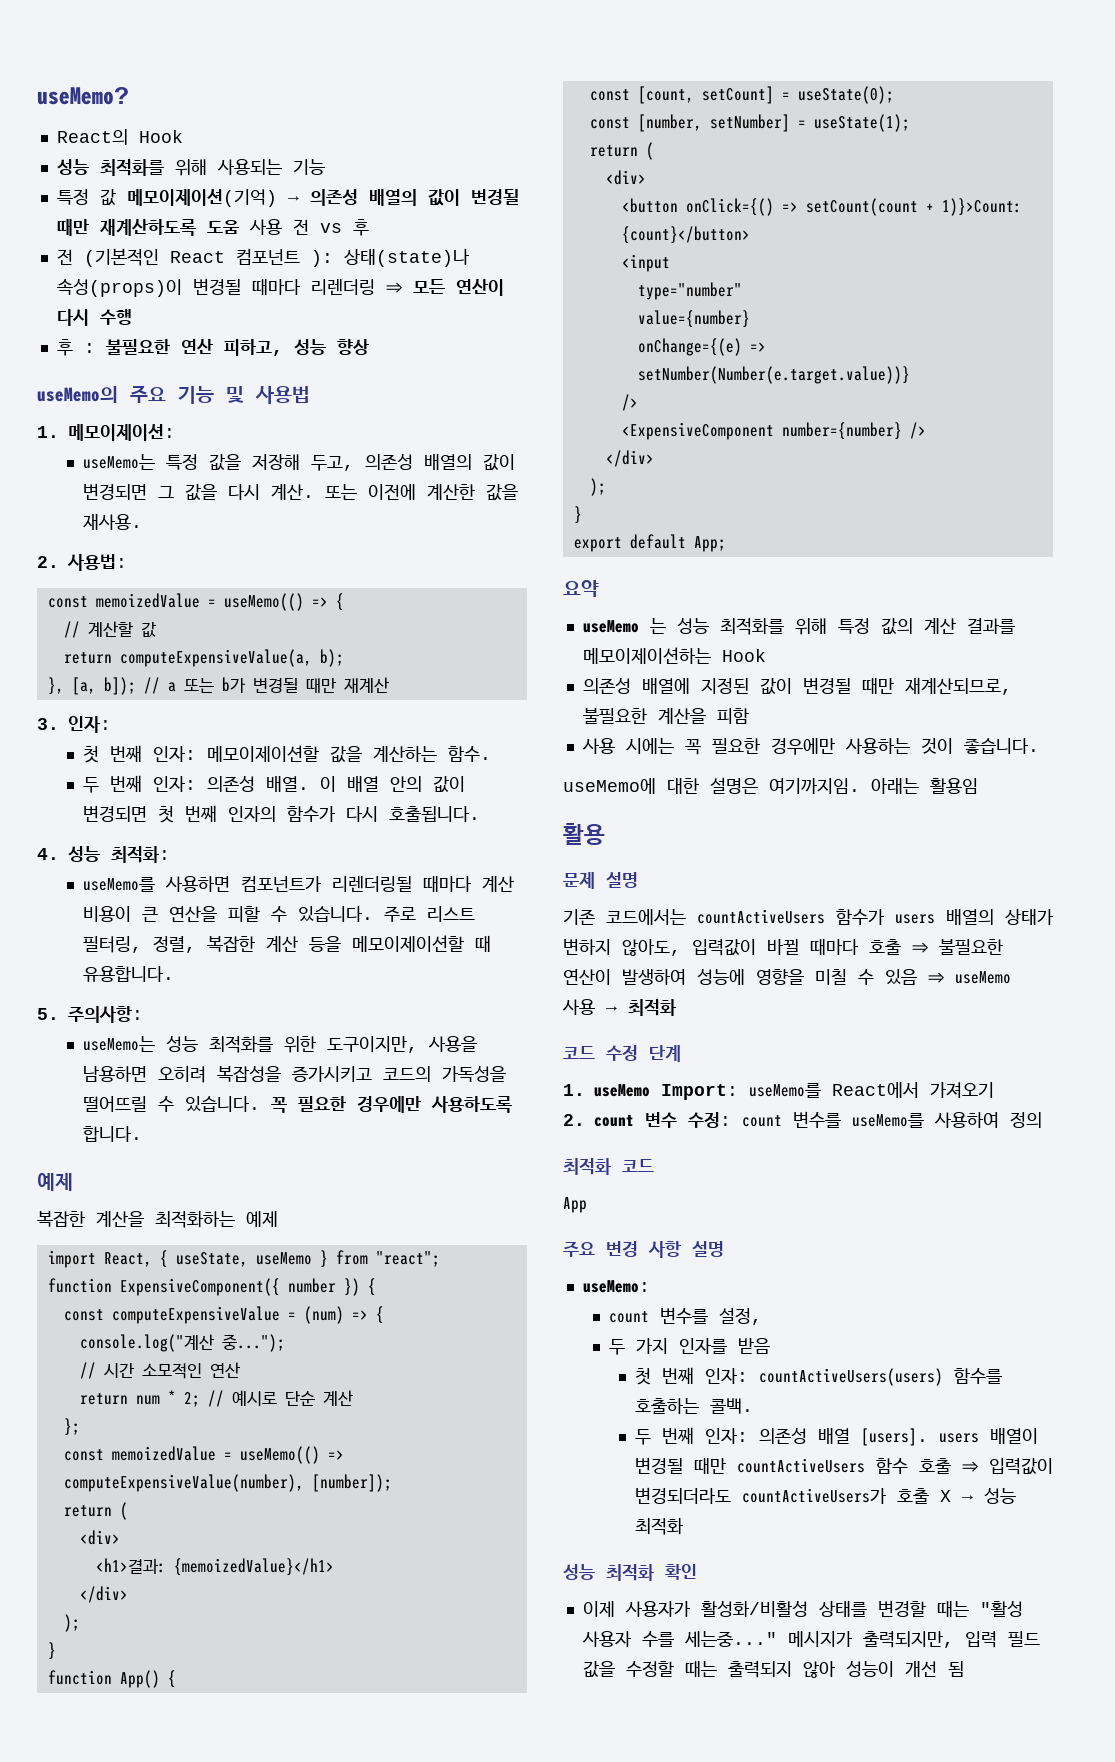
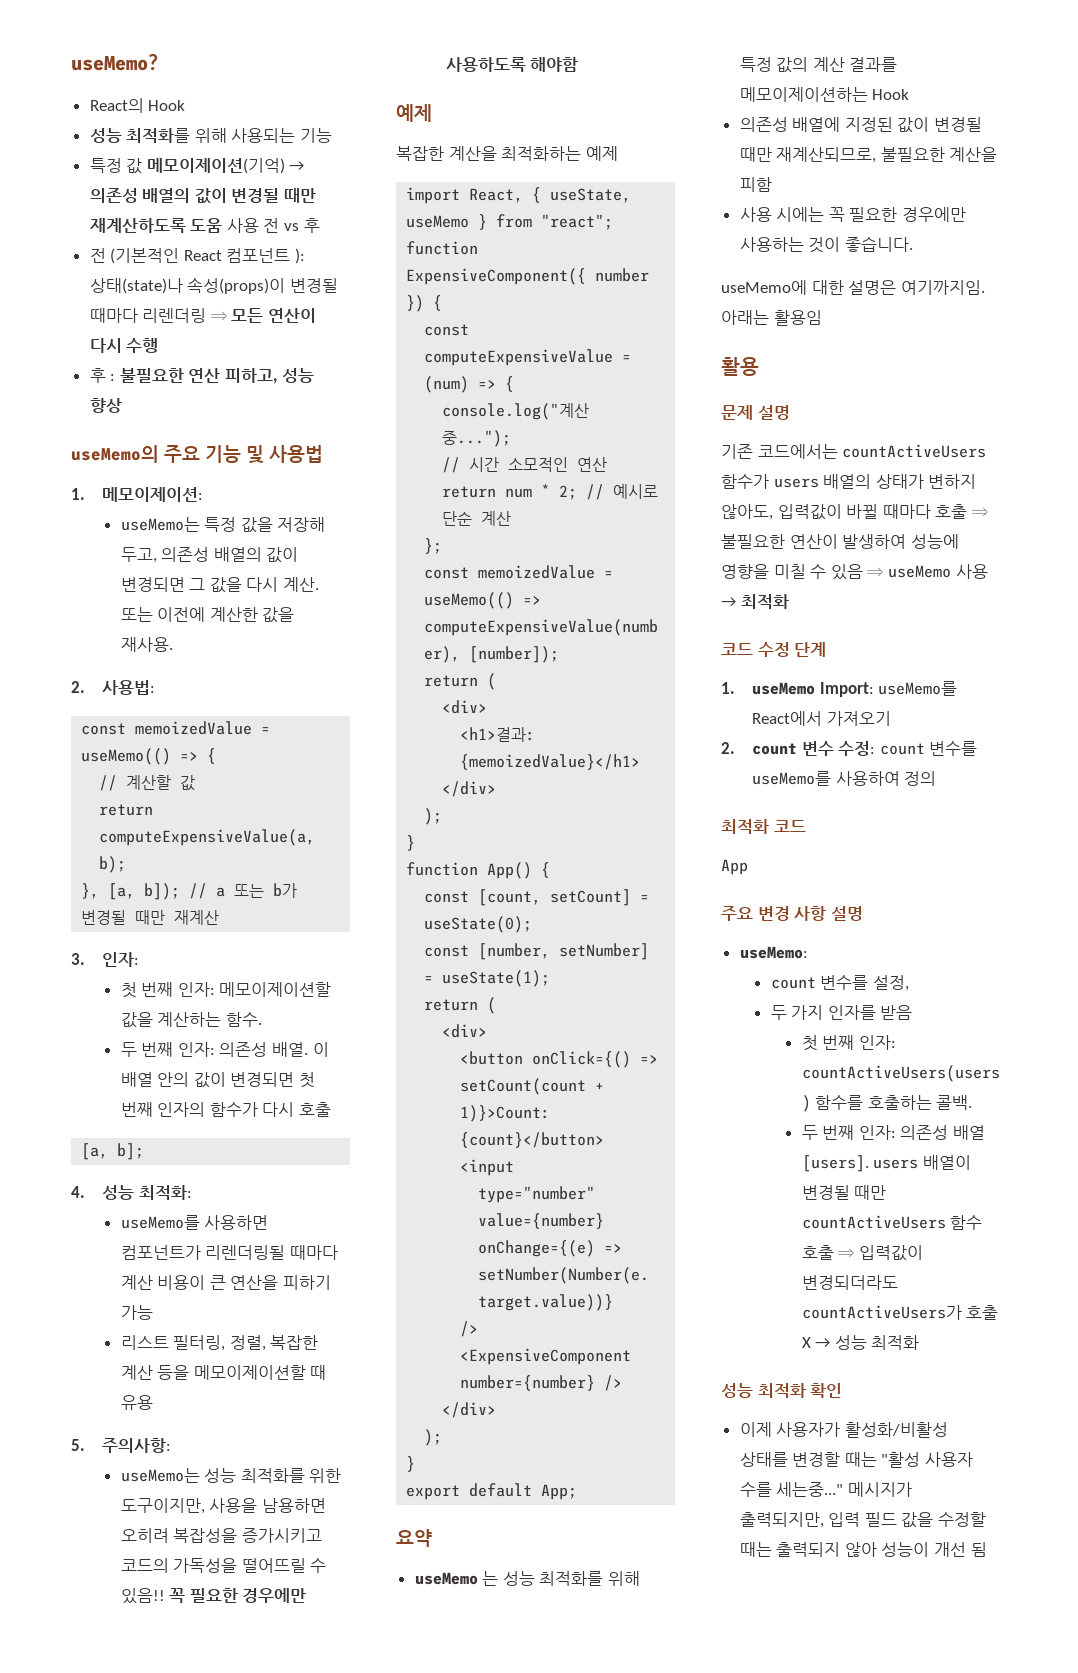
- 이 배열 안의 값이 변경되면 첫 번째 인자의 함수가 다시 호출됩니다.
+ 이 배열 안의 값이 변경되면 첫 번째 인자의 함수가 다시 호출
+ [a, b];
- useMemo를 사용하면 컴포넌트가 리렌더링될 때마다 계산 비용이 큰 연산을 피할 수 있습니다. 주로 리스트 필터링, 정렬, 복잡한 계산 등을 메모이제이션할 때 유용합니다.
+ useMemo를 사용하면 컴포넌트가 리렌더링될 때마다 계산 비용이 큰 연산을 피하기 가능
+ 리스트 필터링, 정렬, 복잡한 계산 등을 메모이제이션할 때 유용
- useMemo는 성능 최적화를 위한 도구이지만, 사용을 남용하면 오히려 복잡성을 증가시키고 코드의 가독성을 떨어뜨릴 수 있습니다.
+ useMemo는 성능 최적화를 위한 도구이지만, 사용을 남용하면 오히려 복잡성을 증가시키고 코드의 가독성을 떨어뜨릴 수 있음!!
- 꼭 필요한 경우에만 사용하도록 합니다.
+ 꼭 필요한 경우에만 사용하도록 해야함

